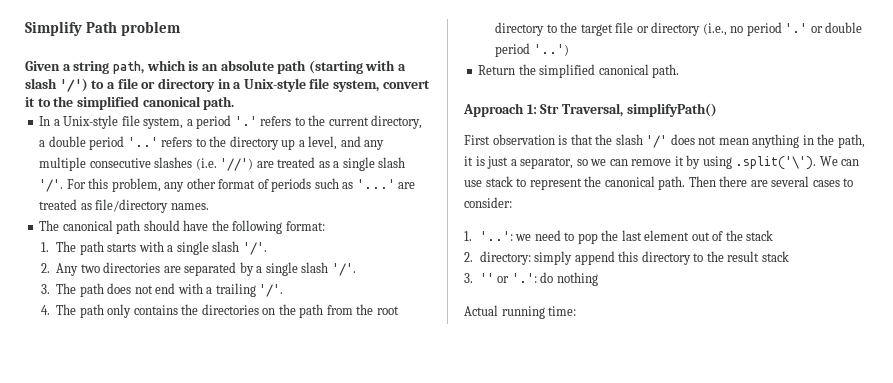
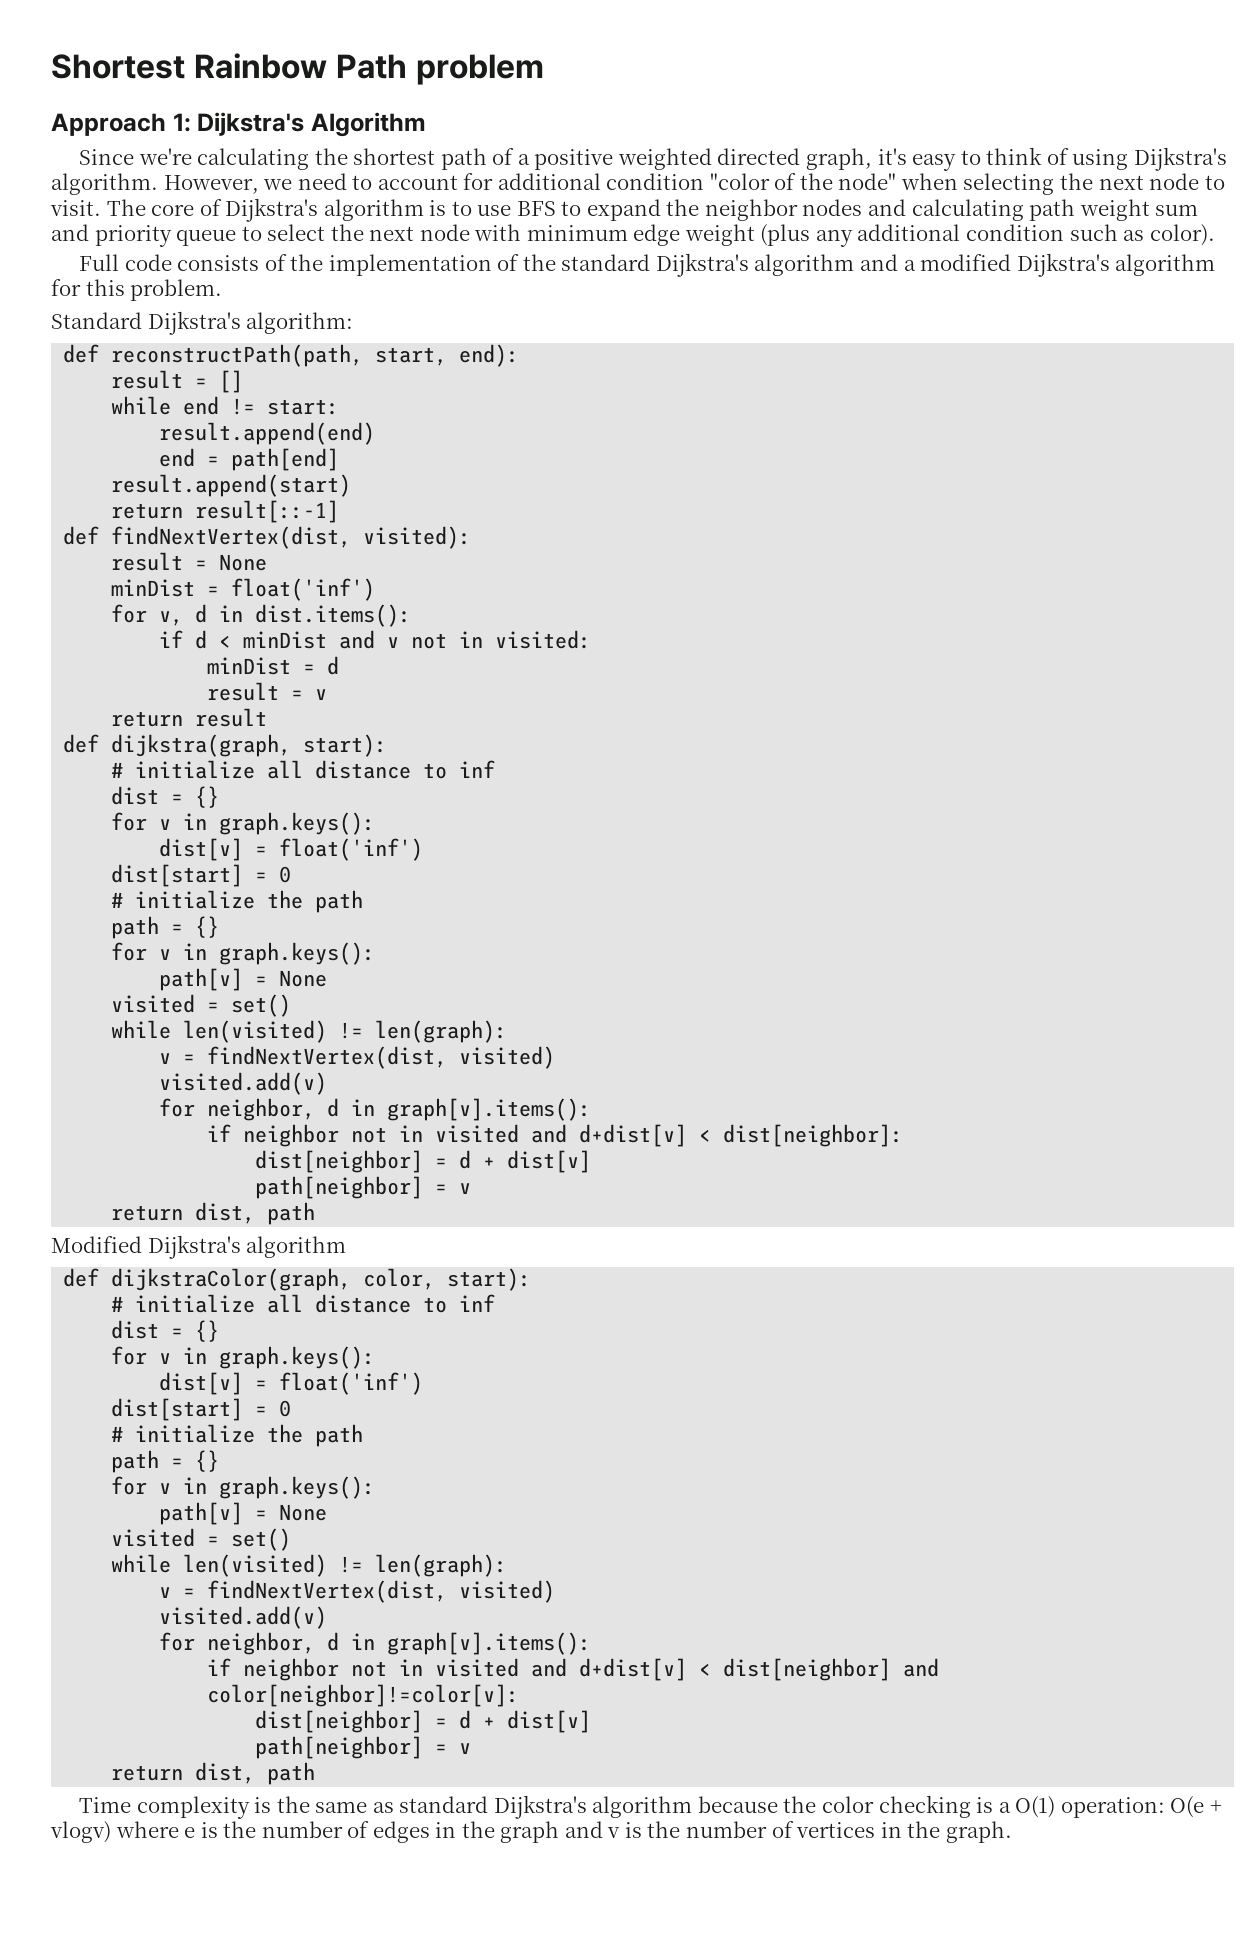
- Simplify Path problem
+ Shortest Rainbow Path problem
- Given a string path, which is an absolute path (starting with a slash '/') to a file or directory in a Unix-style file system, convert it to the simplified canonical path.
- In a Unix-style file system, a period '.' refers to the current directory, a double period '..' refers to the directory up a level, and any multiple consecutive slashes (i.e. '//') are treated as a single slash '/'. For this problem, any other format of periods such as '...' are treated as file/directory names.
- The canonical path should have the following format:
- 1. The path starts with a single slash '/'.
- 2. Any two directories are separated by a single slash '/'.
- 3. The path does not end with a trailing '/'.
- 4. The path only contains the directories on the path from the root directory to the target file or directory (i.e., no period '.' or double period '..')
- Return the simplified canonical path.
- Approach 1: Str Traversal, simplifyPath()
- First observation is that the slash '/' does not mean anything in the path, it is just a separator, so we can remove it by using .split('\'). We can use stack to represent the canonical path. Then there are several cases to consider:
- 1. '..': we need to pop the last element out of the stack
- 2. directory: simply append this directory to the result stack
- 3. '' or '.': do nothing
- Actual running time:
+ Approach 1: Dijkstra's Algorithm
+ Since we're calculating the shortest path of a positive weighted directed graph, it's easy to think of using Dijkstra's algorithm. However, we need to account for additional condition "color of the node" when selecting the next node to visit. The core of Dijkstra's algorithm is to use BFS to expand the neighbor nodes and calculating path weight sum and priority queue to select the next node with minimum edge weight (plus any additional condition such as color).
+ Full code consists of the implementation of the standard Dijkstra's algorithm and a modified Dijkstra's algorithm for this problem.
+ Standard Dijkstra's algorithm:
+ def reconstructPath(path, start, end):
+ result = []
+ while end != start:
+ result.append(end)
+ end = path[end]
+ result.append(start)
+ return result[::-1]
+ def findNextVertex(dist, visited):
+ result = None
+ minDist = float('inf')
+ for v, d in dist.items():
+ if d < minDist and v not in visited:
+ minDist = d
+ result = v
+ return result
+ def dijkstra(graph, start):
+ # initialize all distance to inf
+ dist = {}
+ for v in graph.keys():
+ dist[v] = float('inf')
+ dist[start] = 0
+ # initialize the path
+ path = {}
+ for v in graph.keys():
+ path[v] = None
+ visited = set()
+ while len(visited) != len(graph):
+ v = findNextVertex(dist, visited)
+ visited.add(v)
+ for neighbor, d in graph[v].items():
+ if neighbor not in visited and d+dist[v] < dist[neighbor]:
+ dist[neighbor] = d + dist[v]
+ path[neighbor] = v
+ return dist, path
+ Modified Dijkstra's algorithm
+ def dijkstraColor(graph, color, start):
+ # initialize all distance to inf
+ dist = {}
+ for v in graph.keys():
+ dist[v] = float('inf')
+ dist[start] = 0
+ # initialize the path
+ path = {}
+ for v in graph.keys():
+ path[v] = None
+ visited = set()
+ while len(visited) != len(graph):
+ v = findNextVertex(dist, visited)
+ visited.add(v)
+ for neighbor, d in graph[v].items():
+ if neighbor not in visited and d+dist[v] < dist[neighbor] and color[neighbor]!=color[v]:
+ dist[neighbor] = d + dist[v]
+ path[neighbor] = v
+ return dist, path
+ Time complexity is the same as standard Dijkstra's algorithm because the color checking is a O(1) operation: O(e + vlogv) where e is the number of edges in the graph and v is the number of vertices in the graph.

